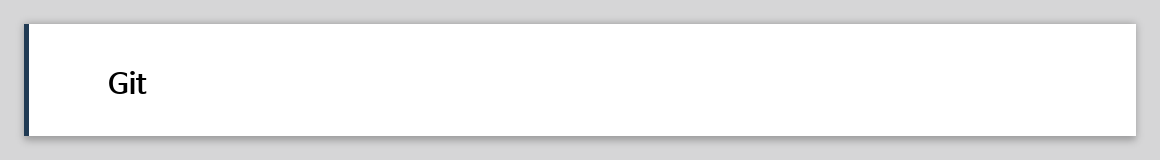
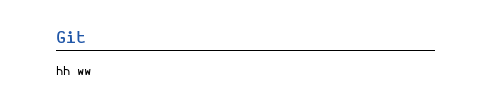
+ hh ww

